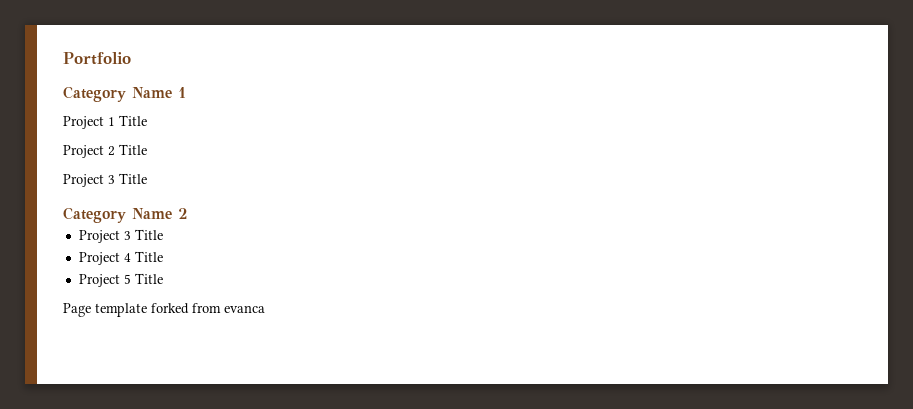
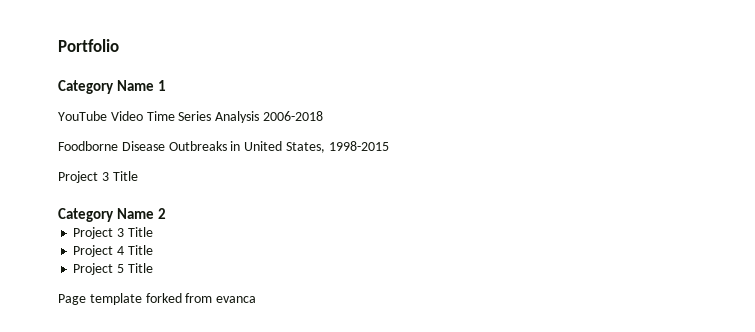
- Project 1 Title
- Project 2 Title
+ YouTube Video Time Series Analysis 2006-2018
+ Foodborne Disease Outbreaks in United States, 1998-2015

